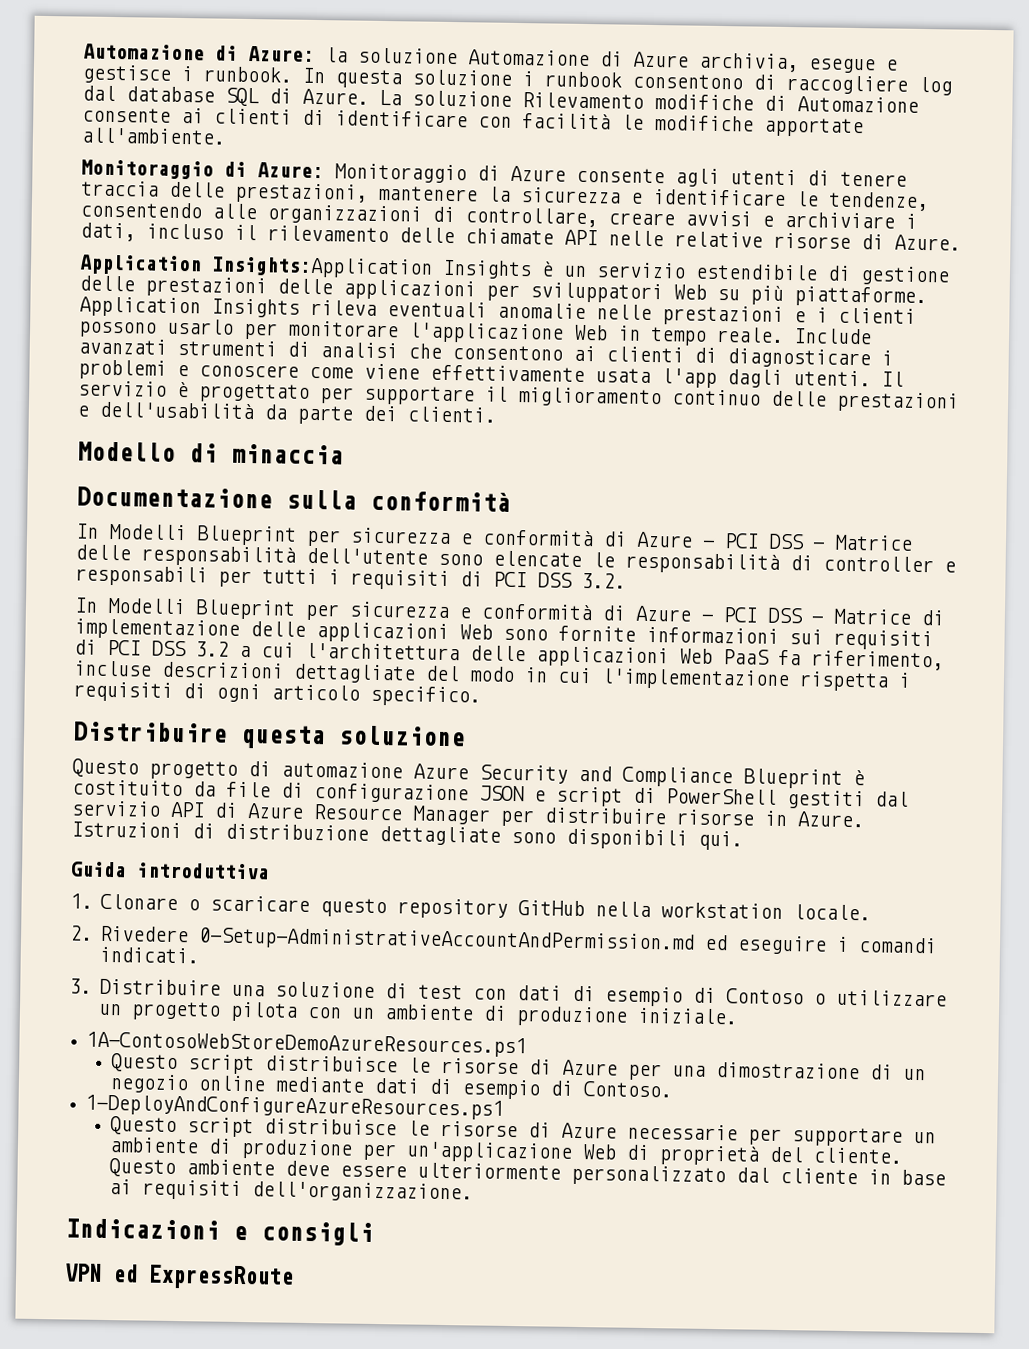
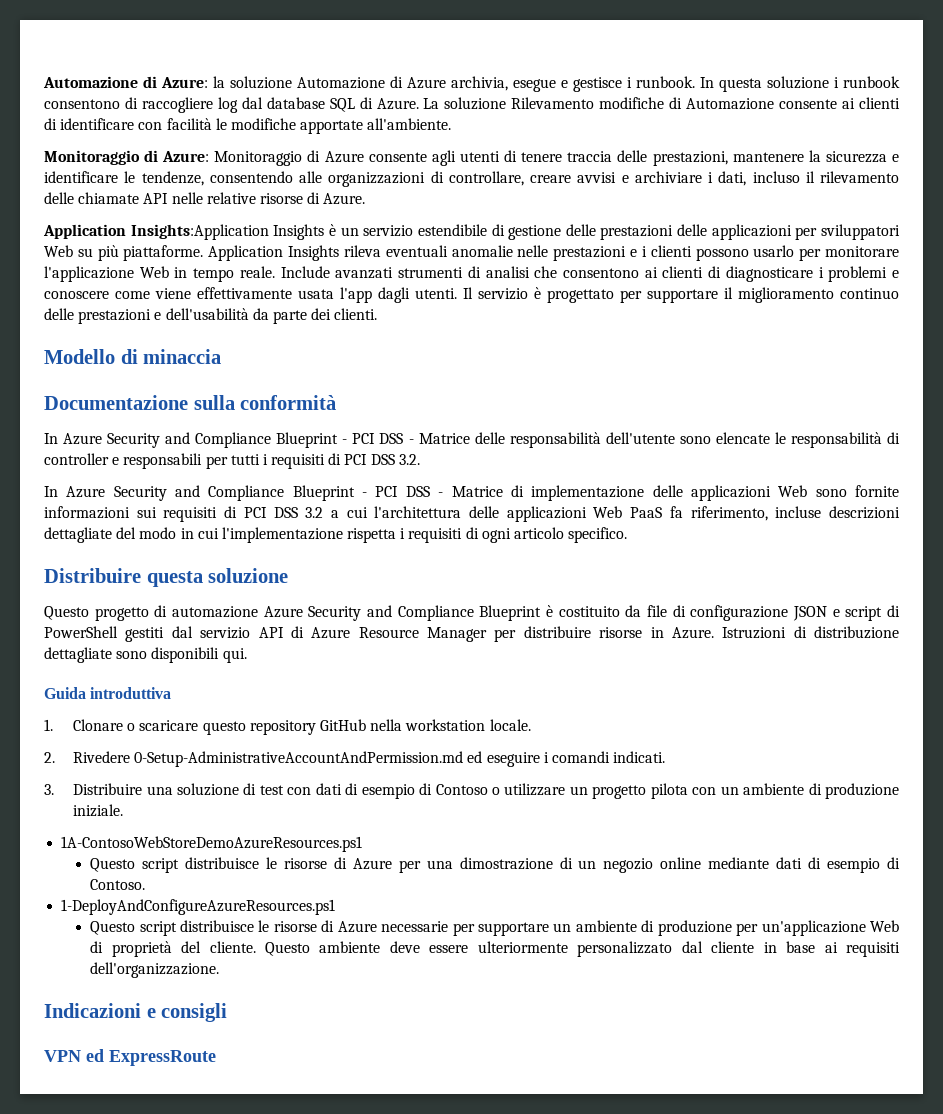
- In Modelli Blueprint per sicurezza e conformità di Azure - PCI DSS - Matrice delle responsabilità dell'utente sono elencate le responsabilità di controller e responsabili per tutti i requisiti di PCI DSS 3.2.
+ In Azure Security and Compliance Blueprint - PCI DSS - Matrice delle responsabilità dell'utente sono elencate le responsabilità di controller e responsabili per tutti i requisiti di PCI DSS 3.2.
- In Modelli Blueprint per sicurezza e conformità di Azure - PCI DSS - Matrice di implementazione delle applicazioni Web sono fornite informazioni sui requisiti di PCI DSS 3.2 a cui l'architettura delle applicazioni Web PaaS fa riferimento, incluse descrizioni dettagliate del modo in cui l'implementazione rispetta i requisiti di ogni articolo specifico.
+ In Azure Security and Compliance Blueprint - PCI DSS - Matrice di implementazione delle applicazioni Web sono fornite informazioni sui requisiti di PCI DSS 3.2 a cui l'architettura delle applicazioni Web PaaS fa riferimento, incluse descrizioni dettagliate del modo in cui l'implementazione rispetta i requisiti di ogni articolo specifico.

